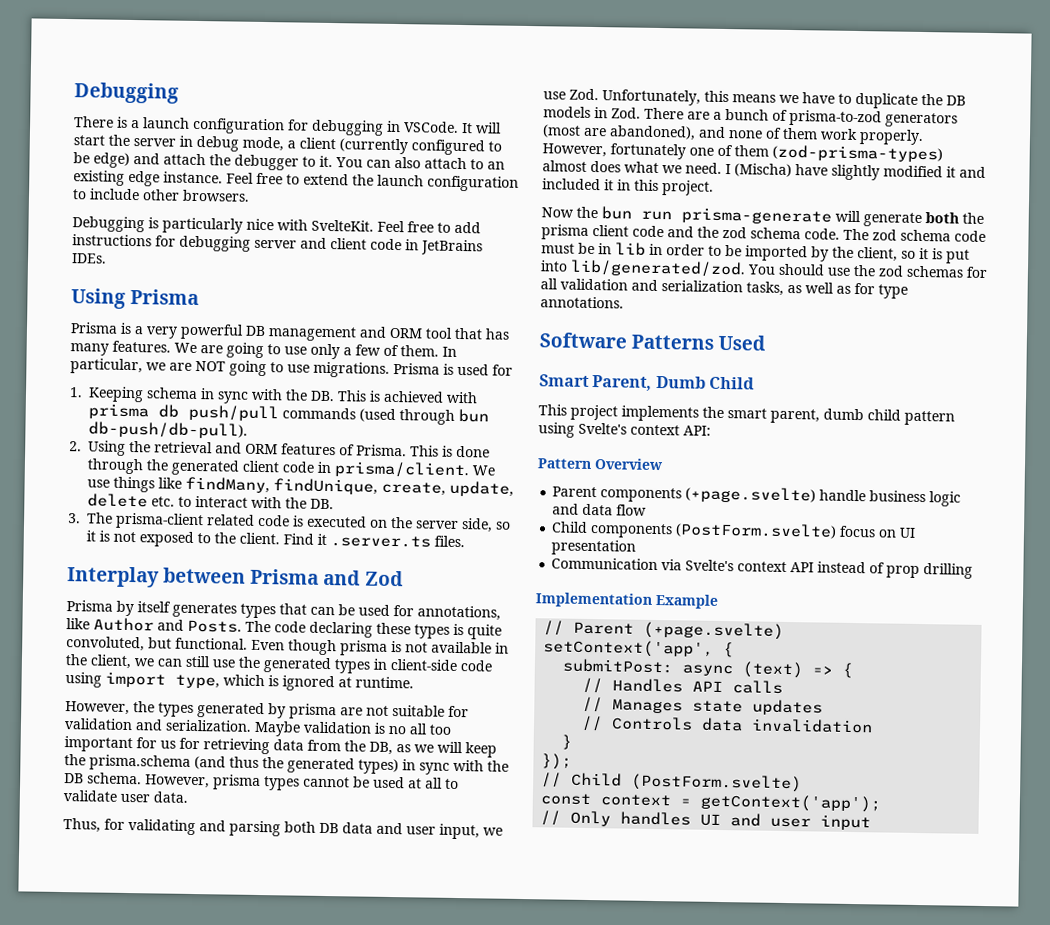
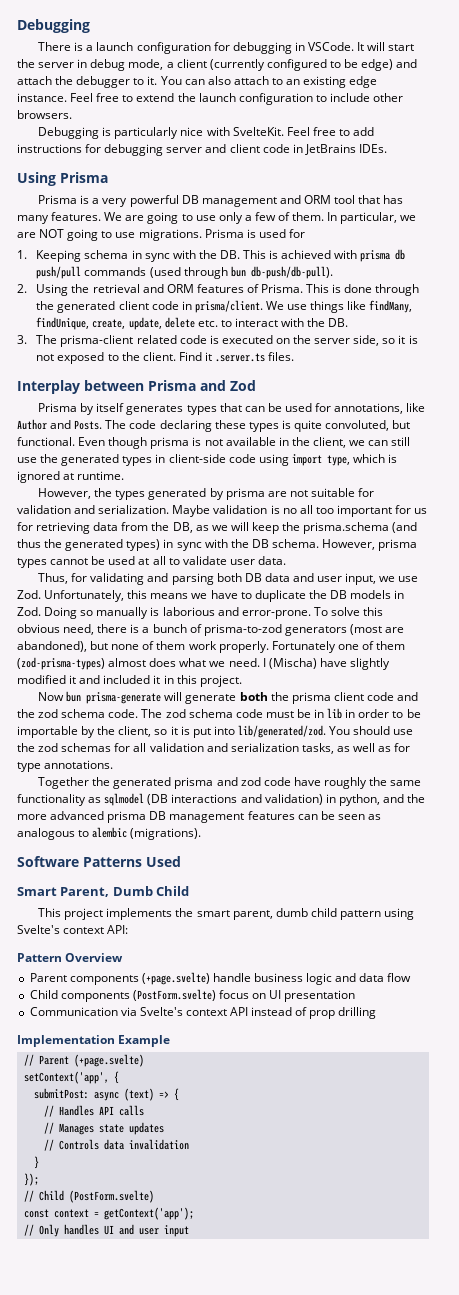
- Thus, for validating and parsing both DB data and user input, we use Zod. Unfortunately, this means we have to duplicate the DB models in Zod. There are a bunch of prisma-to-zod generators (most are abandoned), and none of them work properly.
+ Thus, for validating and parsing both DB data and user input, we use Zod. Unfortunately, this means we have to duplicate the DB models in Zod. Doing so manually is laborious and error-prone. To solve this obvious need, there is a bunch of prisma-to-zod generators (most are abandoned), but none of them work properly.
- However, fortunately one of them (zod-prisma-types) almost does what we need.
+ Fortunately one of them (zod-prisma-types) almost does what we need.
- Now the bun run prisma-generate will generate both the prisma client code and the zod schema code.
+ Now bun prisma-generate will generate both the prisma client code and the zod schema code.
- The zod schema code must be in lib in order to be imported by the client, so it is put into lib/generated/zod.
+ The zod schema code must be in lib in order to be importable by the client, so it is put into lib/generated/zod.
+ Together the generated prisma and zod code have roughly the same functionality as sqlmodel (DB interactions and validation) in python, and the more advanced prisma DB management features can be seen as analogous to alembic (migrations).

